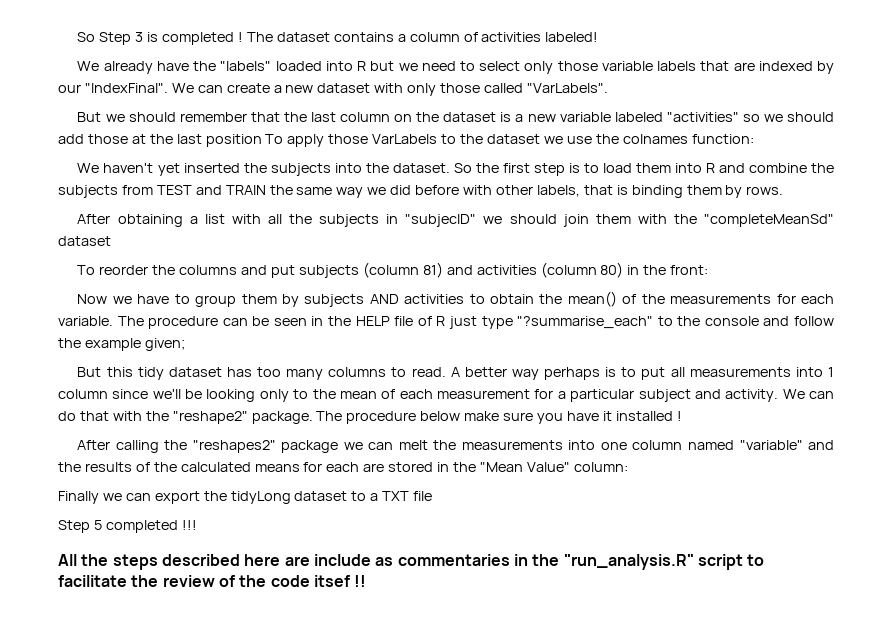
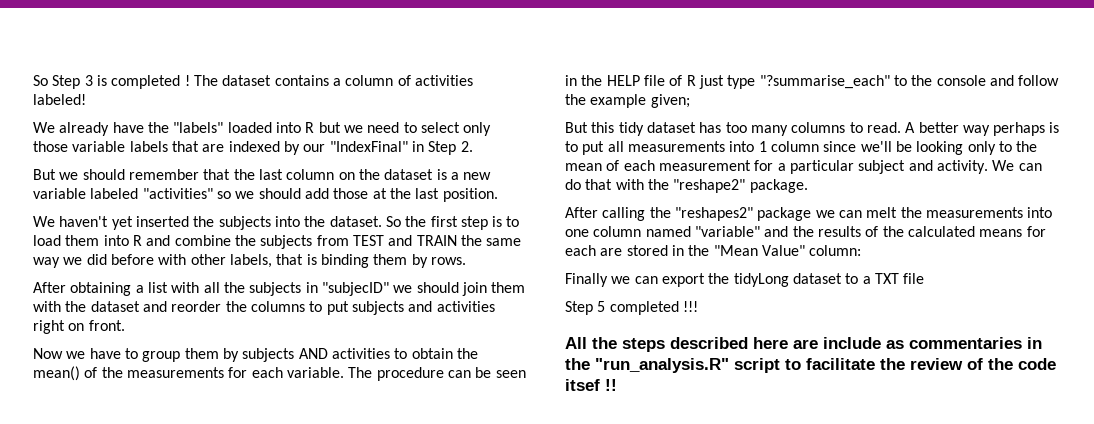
- We already have the "labels" loaded into R but we need to select only those variable labels that are indexed by our "IndexFinal". We can create a new dataset with only those called "VarLabels".
+ We already have the "labels" loaded into R but we need to select only those variable labels that are indexed by our "IndexFinal" in Step 2.
- But we should remember that the last column on the dataset is a new variable labeled "activities" so we should add those at the last position To apply those VarLabels to the dataset we use the colnames function:
+ But we should remember that the last column on the dataset is a new variable labeled "activities" so we should add those at the last position.
- After obtaining a list with all the subjects in "subjecID" we should join them with the "completeMeanSd" dataset
- To reorder the columns and put subjects (column 81) and activities (column 80) in the front:
+ After obtaining a list with all the subjects in "subjecID" we should join them with the dataset and reorder the columns to put subjects and activities right on front.
- The procedure below make sure you have it installed !

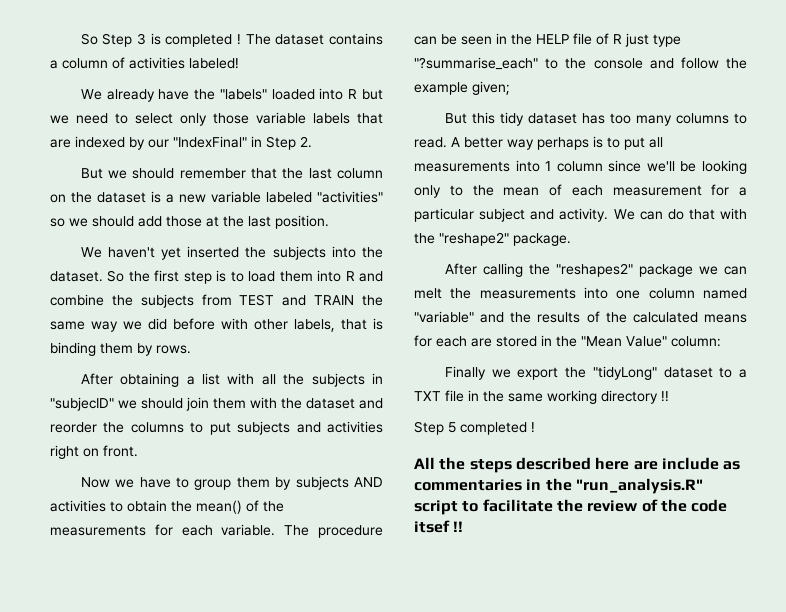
- Finally we can export the tidyLong dataset to a TXT file
+ Finally we export the "tidyLong" dataset to a TXT file in the same working directory !!
- Step 5 completed !!!
+ Step 5 completed !

